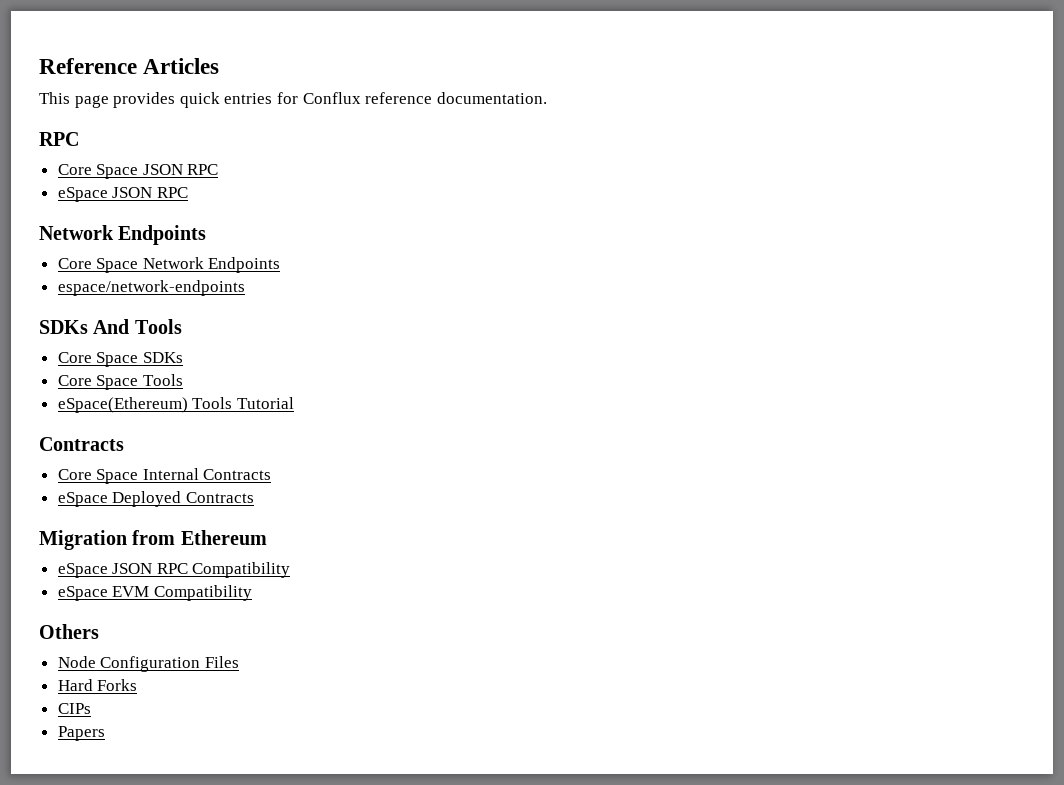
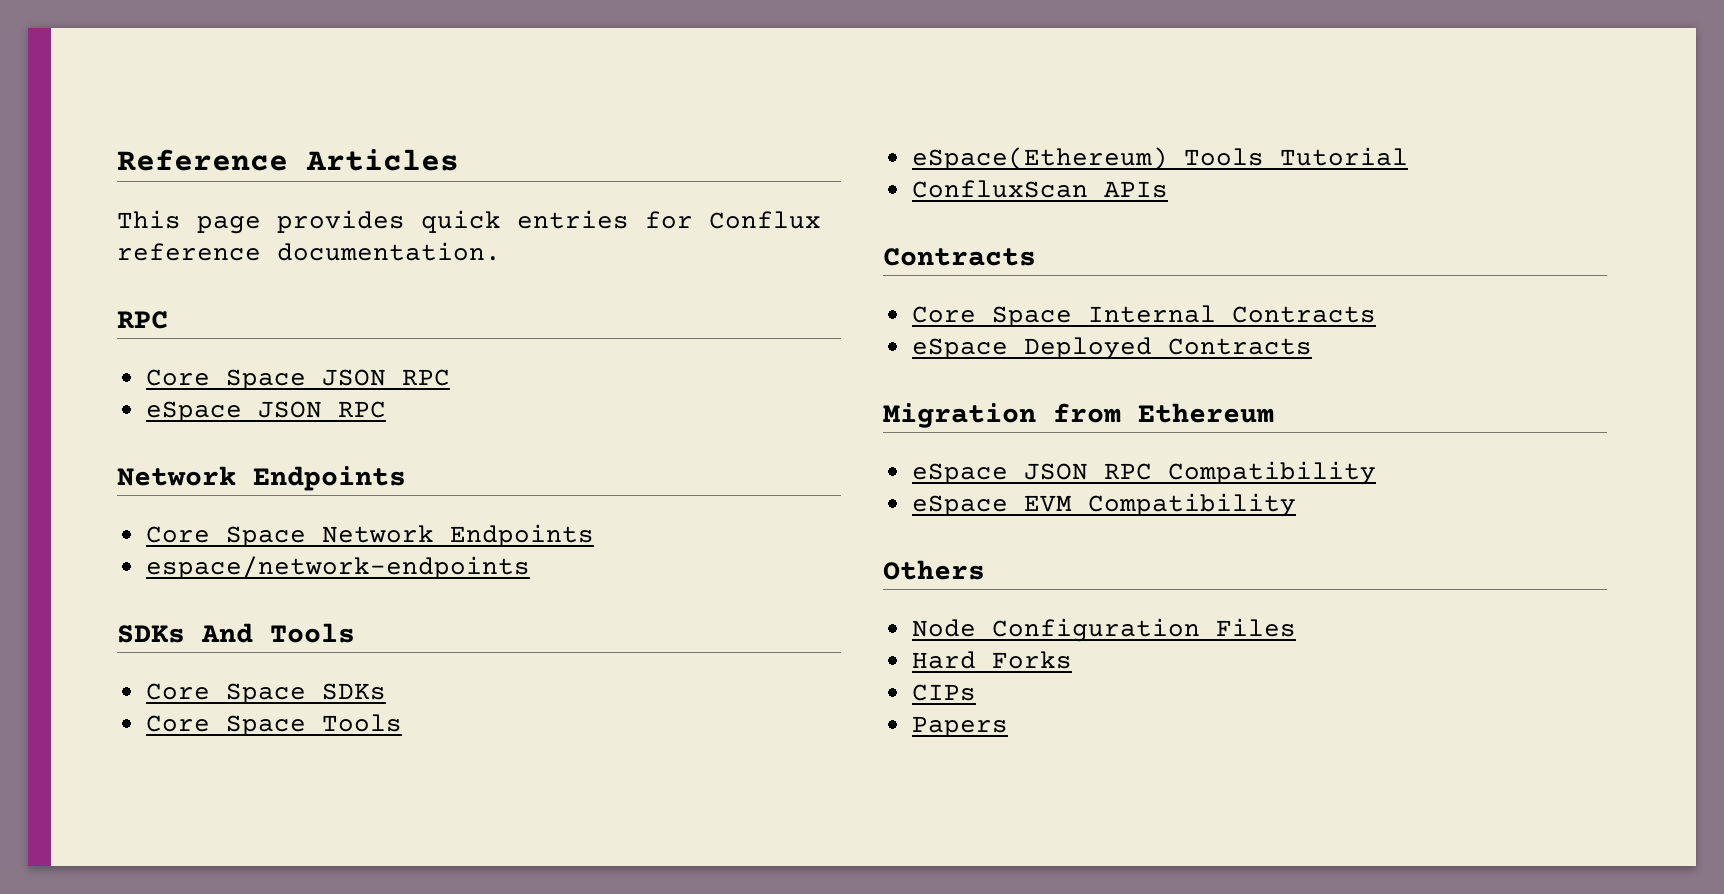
+ ConfluxScan APIs

